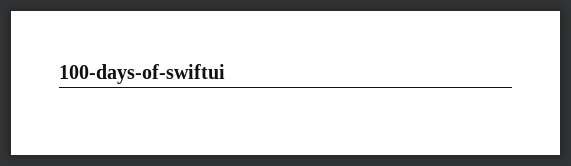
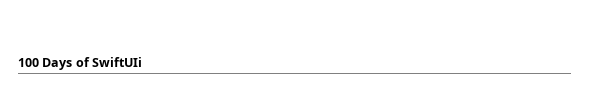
- 100-days-of-swiftui
+ 100 Days of SwiftUIi

